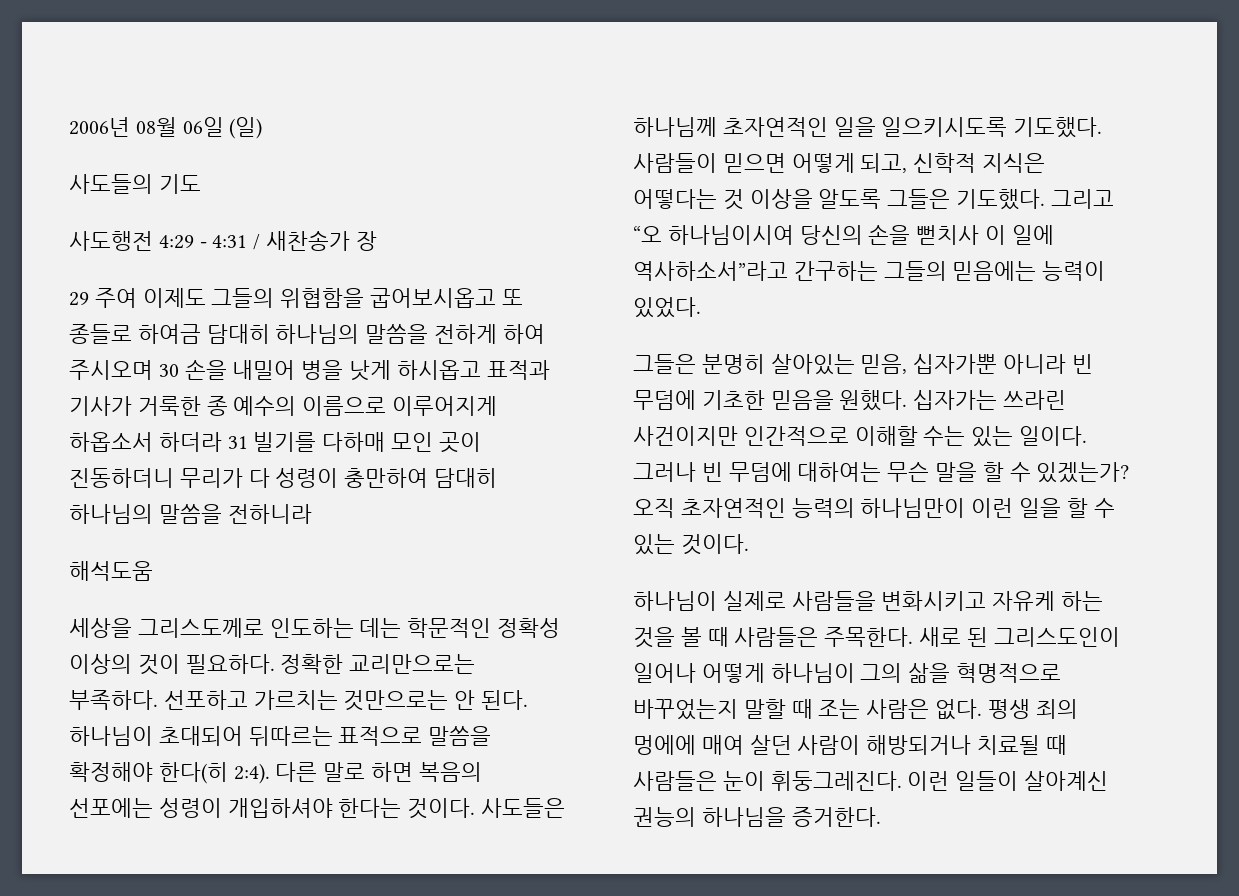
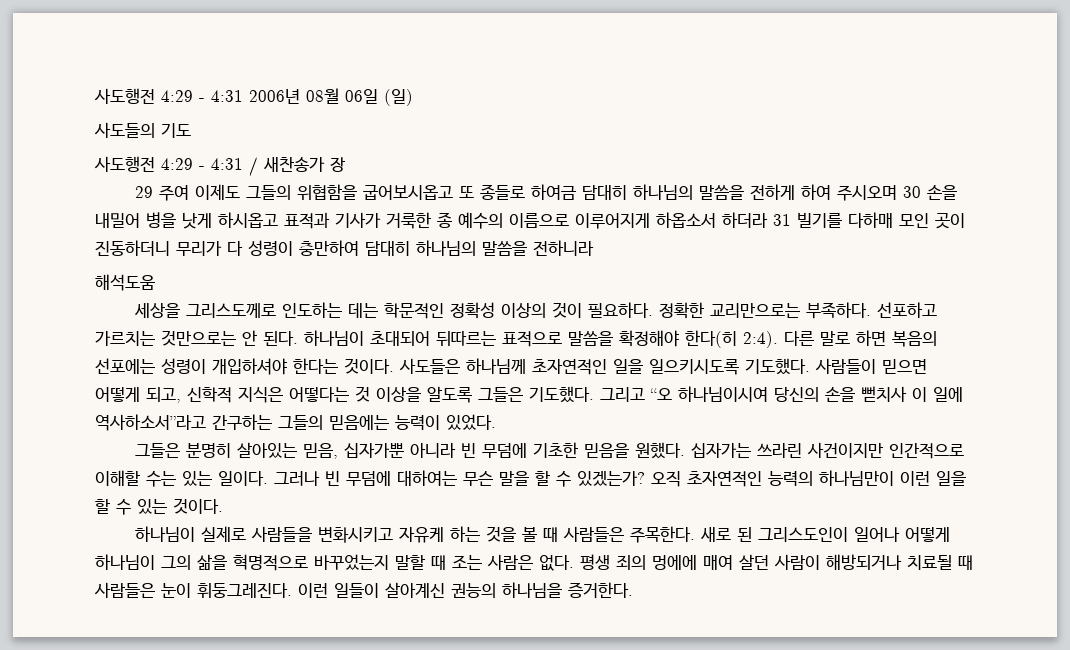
- 2006년 08월 06일 (일)
+ 사도행전 4:29 - 4:31 2006년 08월 06일 (일)

